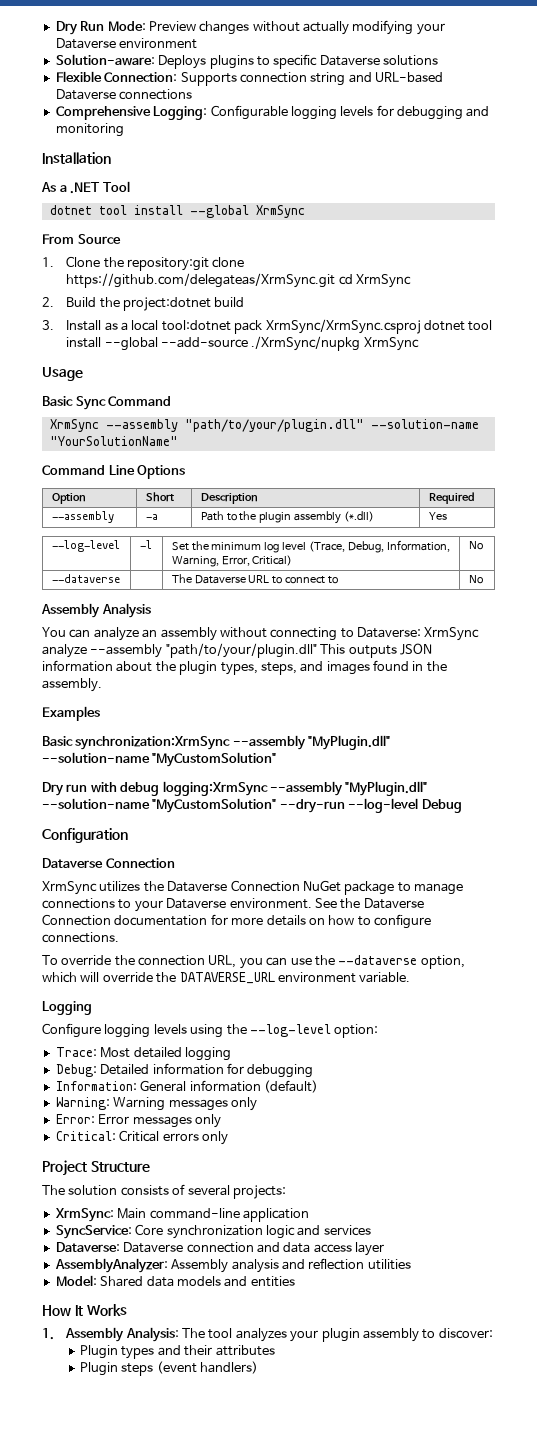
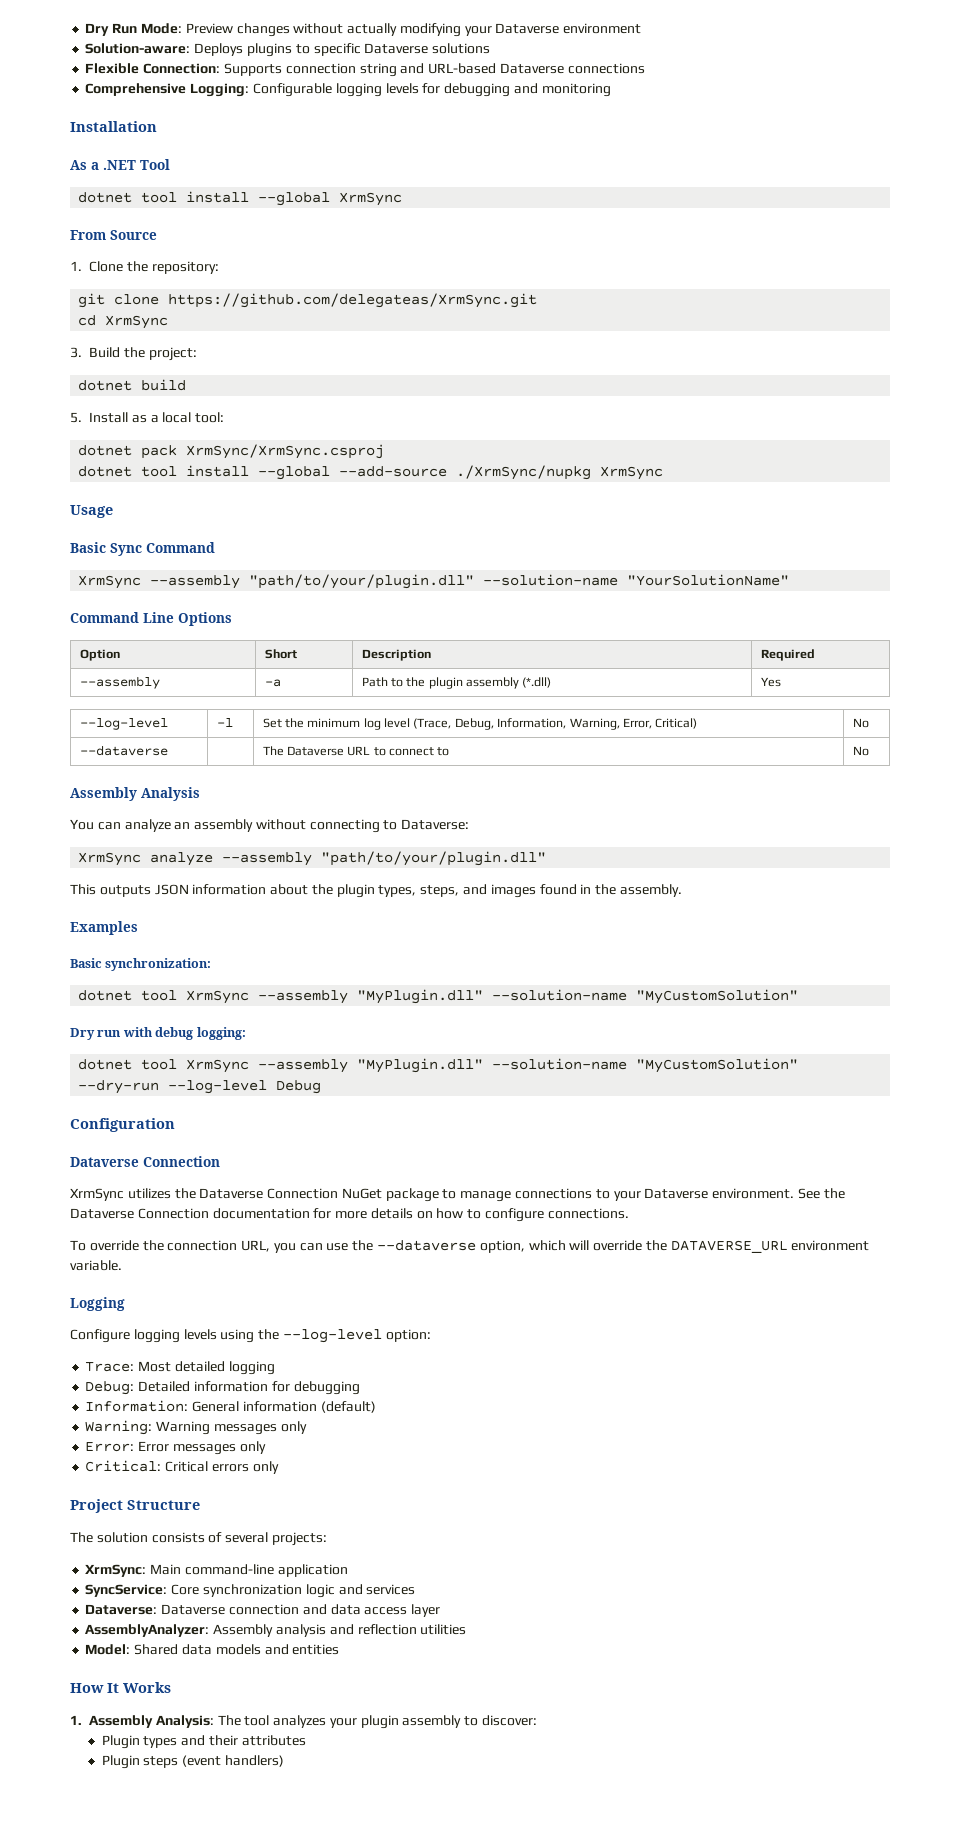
- 1. Clone the repository:git clone https://github.com/delegateas/XrmSync.git cd XrmSync
+ 1. Clone the repository:
+ git clone https://github.com/delegateas/XrmSync.git
+ cd XrmSync
- 2. Build the project:dotnet build
+ 3. Build the project:
+ dotnet build
- 3. Install as a local tool:dotnet pack XrmSync/XrmSync.csproj dotnet tool install --global --add-source ./XrmSync/nupkg XrmSync
+ 5. Install as a local tool:
+ dotnet pack XrmSync/XrmSync.csproj
+ dotnet tool install --global --add-source ./XrmSync/nupkg XrmSync
- You can analyze an assembly without connecting to Dataverse: XrmSync analyze --assembly "path/to/your/plugin.dll" This outputs JSON information about the plugin types, steps, and images found in the assembly.
+ You can analyze an assembly without connecting to Dataverse:
+ XrmSync analyze --assembly "path/to/your/plugin.dll"
+ This outputs JSON information about the plugin types, steps, and images found in the assembly.
- Basic synchronization:XrmSync --assembly "MyPlugin.dll" --solution-name "MyCustomSolution"
+ Basic synchronization:
+ dotnet tool XrmSync --assembly "MyPlugin.dll" --solution-name "MyCustomSolution"
- Dry run with debug logging:XrmSync --assembly "MyPlugin.dll" --solution-name "MyCustomSolution" --dry-run --log-level Debug
+ Dry run with debug logging:
+ dotnet tool XrmSync --assembly "MyPlugin.dll" --solution-name "MyCustomSolution" --dry-run --log-level Debug

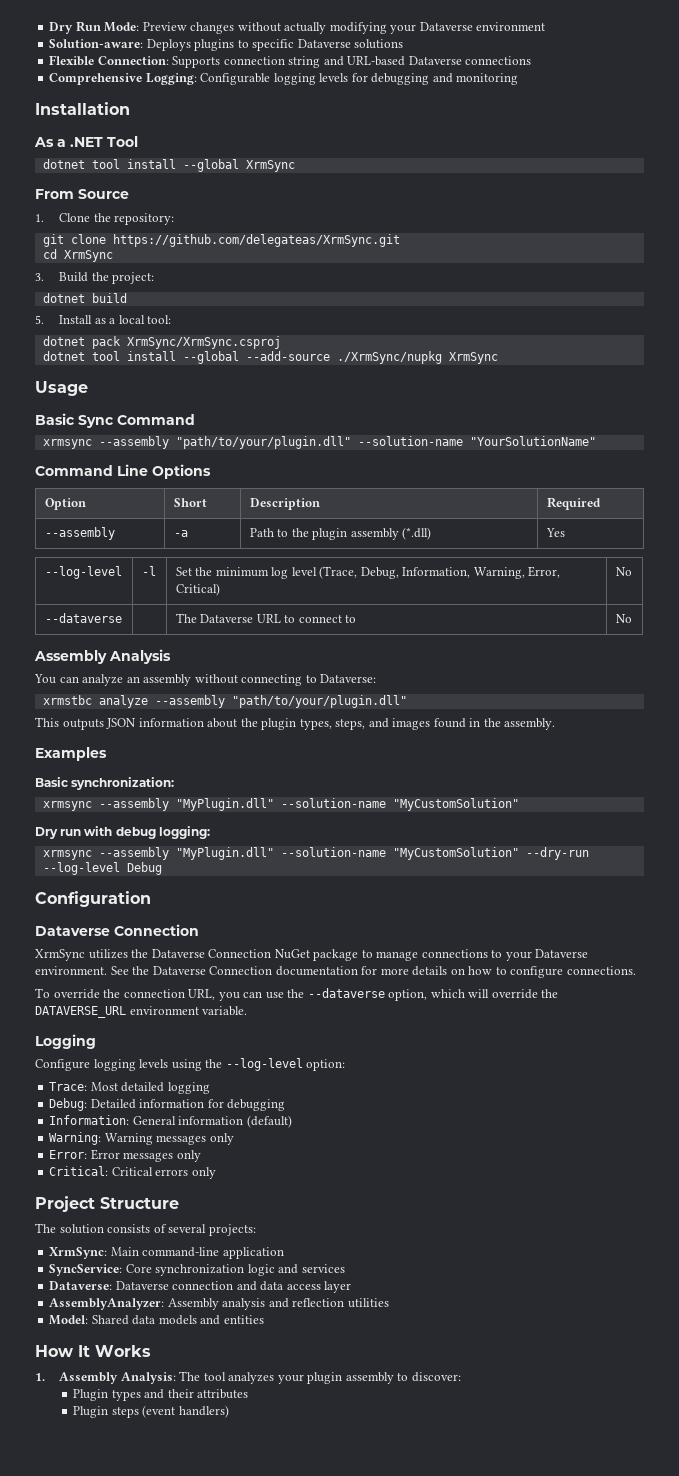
- XrmSync --assembly "path/to/your/plugin.dll" --solution-name "YourSolutionName"
+ xrmsync --assembly "path/to/your/plugin.dll" --solution-name "YourSolutionName"
- XrmSync analyze --assembly "path/to/your/plugin.dll"
+ xrmstbc analyze --assembly "path/to/your/plugin.dll"
  Basic synchronization:
- dotnet tool XrmSync --assembly "MyPlugin.dll" --solution-name "MyCustomSolution"
+ xrmsync --assembly "MyPlugin.dll" --solution-name "MyCustomSolution"
- dotnet tool XrmSync --assembly "MyPlugin.dll" --solution-name "MyCustomSolution" --dry-run --log-level Debug
+ xrmsync --assembly "MyPlugin.dll" --solution-name "MyCustomSolution" --dry-run --log-level Debug

